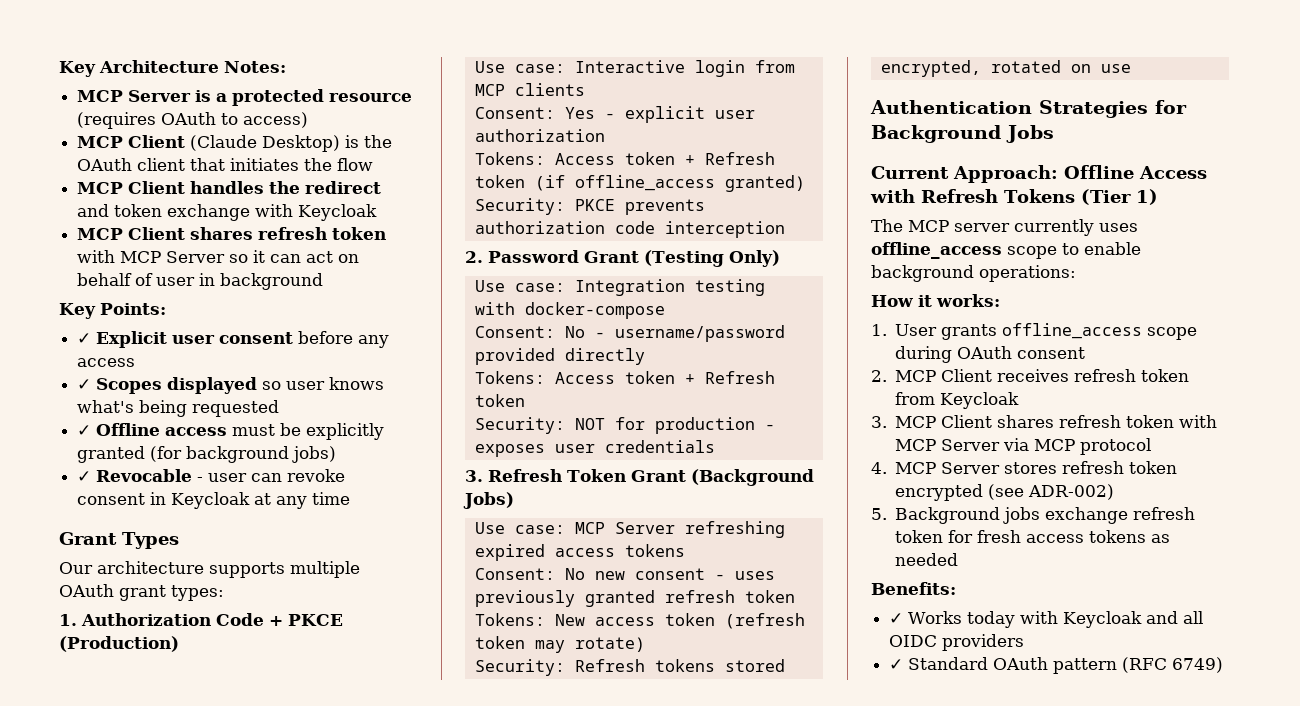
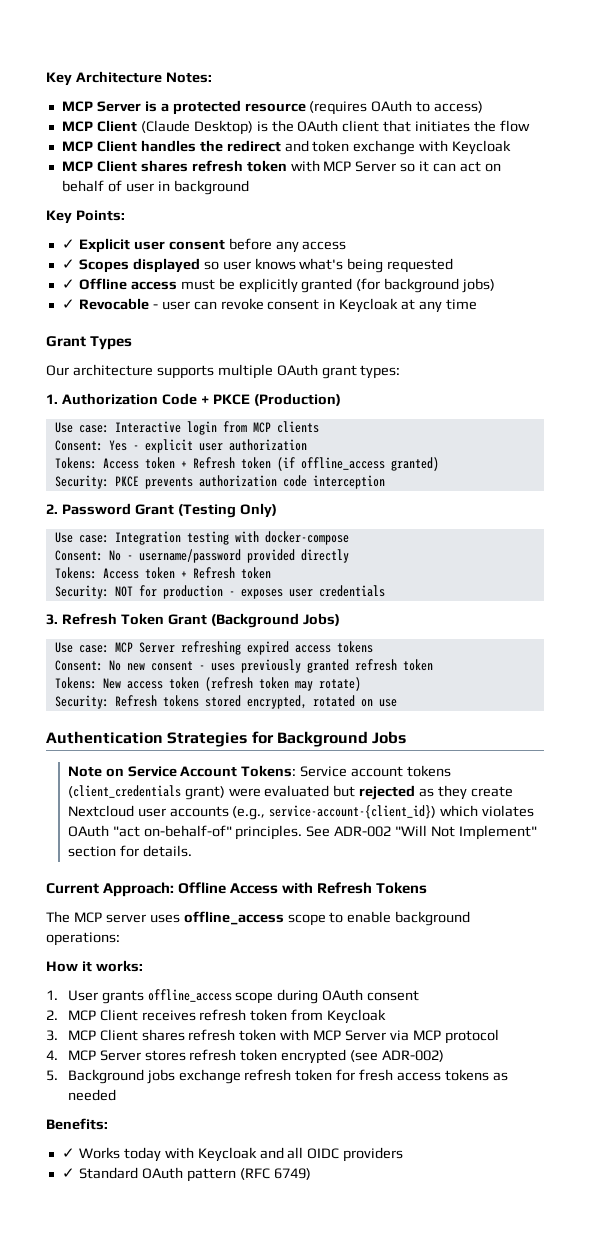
+ Note on Service Account Tokens: Service account tokens (client_credentials grant) were evaluated but rejected as they create Nextcloud user accounts (e.g., service-account-{client_id}) which violates OAuth "act on-behalf-of" principles. See ADR-002 "Will Not Implement" section for details.
- Current Approach: Offline Access with Refresh Tokens (Tier 1)
+ Current Approach: Offline Access with Refresh Tokens
- The MCP server currently uses offline_access scope to enable background operations:
+ The MCP server uses offline_access scope to enable background operations:

